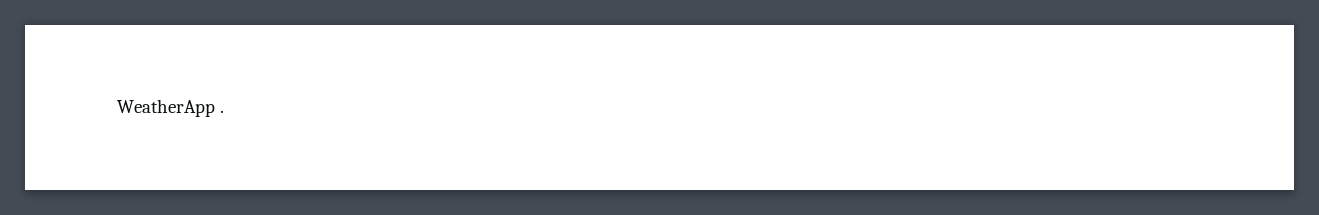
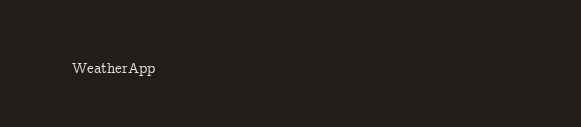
- WeatherApp .
+ WeatherApp

